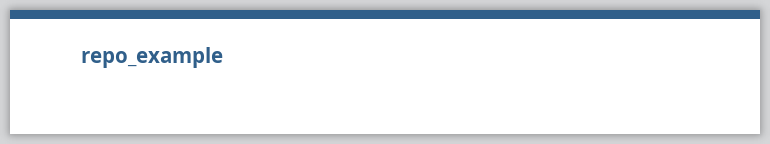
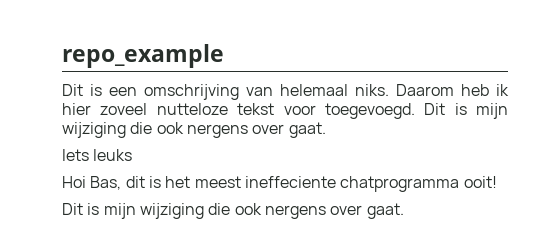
+ Dit is een omschrijving van helemaal niks. Daarom heb ik hier zoveel nutteloze tekst voor toegevoegd. Dit is mijn wijziging die ook nergens over gaat.
+ Iets leuks
+ Hoi Bas, dit is het meest ineffeciente chatprogramma ooit!
+ Dit is mijn wijziging die ook nergens over gaat.

